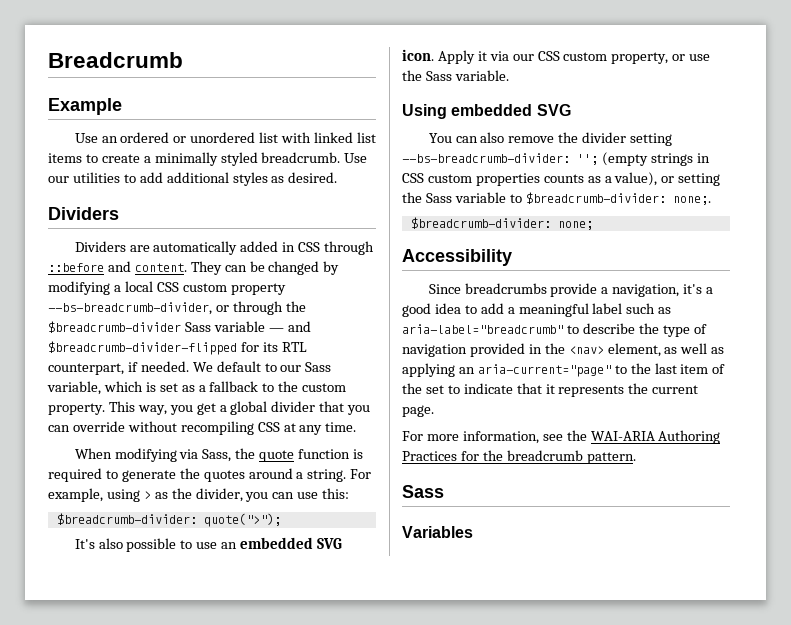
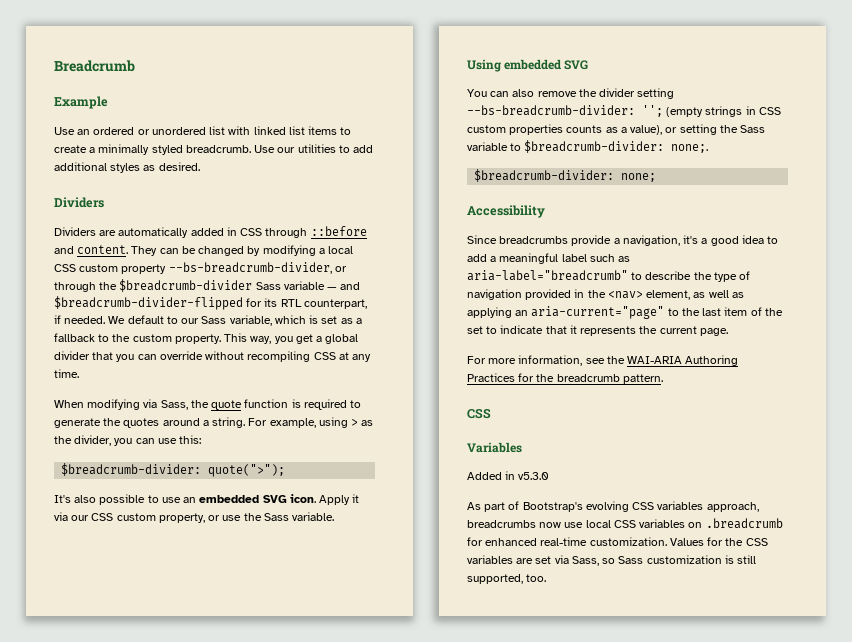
  For more information, see the WAI-ARIA Authoring Practices for the breadcrumb pattern.
- Sass
+ CSS
+ Added in v5.3.0
+ As part of Bootstrap's evolving CSS variables approach, breadcrumbs now use local CSS variables on .breadcrumb for enhanced real-time customization. Values for the CSS variables are set via Sass, so Sass customization is still supported, too.

